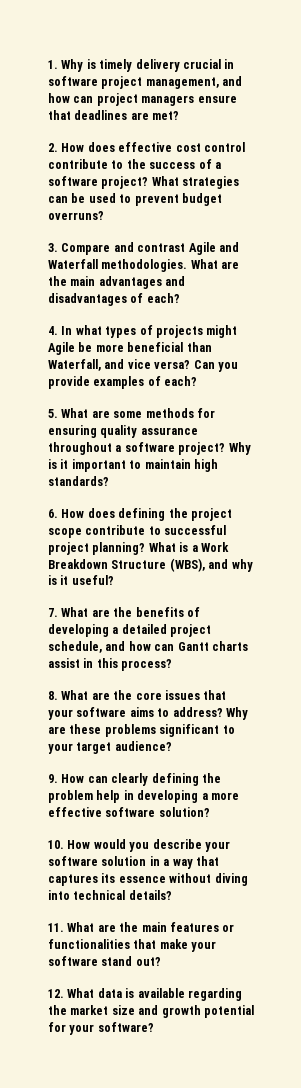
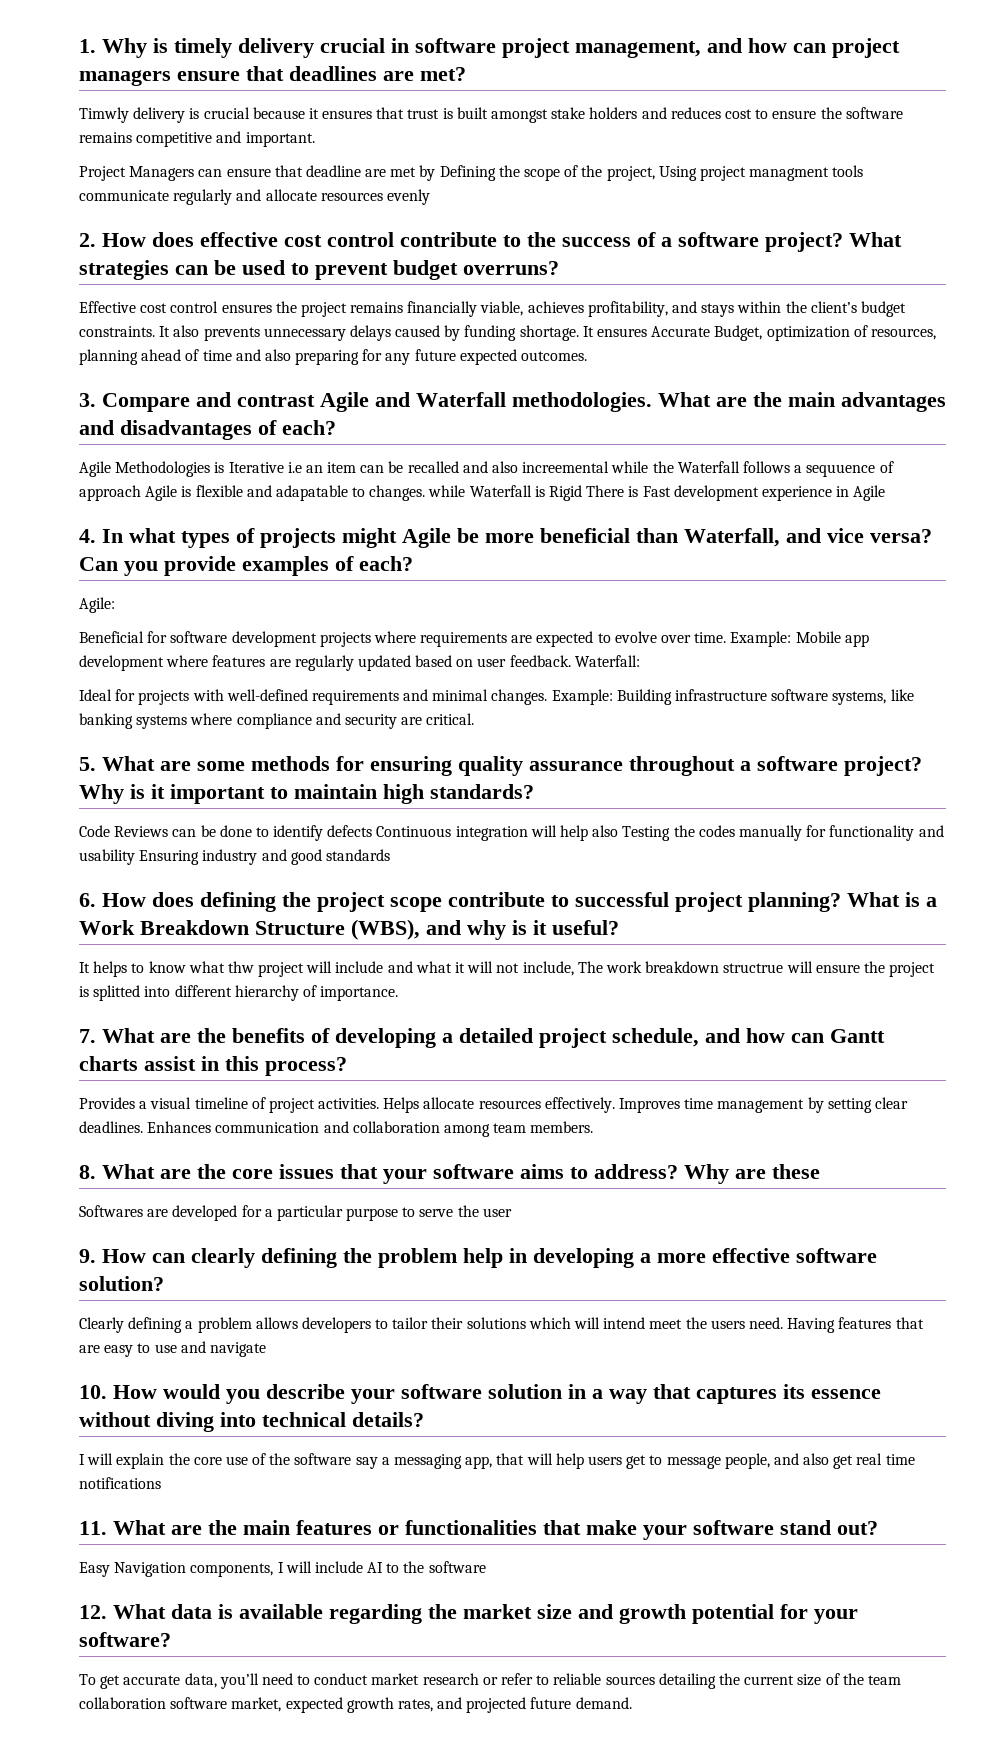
+ Timwly delivery is crucial because it ensures that trust is built amongst stake holders and reduces cost to ensure the software remains competitive and important.
+ Project Managers can ensure that deadline are met by Defining the scope of the project, Using project managment tools communicate regularly and allocate resources evenly
+ Effective cost control ensures the project remains financially viable, achieves profitability, and stays within the client’s budget constraints. It also prevents unnecessary delays caused by funding shortage. It ensures Accurate Budget, optimization of resources, planning ahead of time and also preparing for any future expected outcomes.
+ Agile Methodologies is Iterative i.e an item can be recalled and also increemental while the Waterfall follows a sequuence of approach Agile is flexible and adapatable to changes. while Waterfall is Rigid There is Fast development experience in Agile
+ Agile:
+ Beneficial for software development projects where requirements are expected to evolve over time. Example: Mobile app development where features are regularly updated based on user feedback. Waterfall:
+ Ideal for projects with well-defined requirements and minimal changes. Example: Building infrastructure software systems, like banking systems where compliance and security are critical.
+ Code Reviews can be done to identify defects Continuous integration will help also Testing the codes manually for functionality and usability Ensuring industry and good standards
+ It helps to know what thw project will include and what it will not include, The work breakdown structrue will ensure the project is splitted into different hierarchy of importance.
+ Provides a visual timeline of project activities. Helps allocate resources effectively. Improves time management by setting clear deadlines. Enhances communication and collaboration among team members.
- Why are these problems significant to your target audience?
+ Why are these
+ Softwares are developed for a particular purpose to serve the user
+ Clearly defining a problem allows developers to tailor their solutions which will intend meet the users need. Having features that are easy to use and navigate
+ I will explain the core use of the software say a messaging app, that will help users get to message people, and also get real time notifications
+ Easy Navigation components, I will include AI to the software
+ To get accurate data, you’ll need to conduct market research or refer to reliable sources detailing the current size of the team collaboration software market, expected growth rates, and projected future demand.

